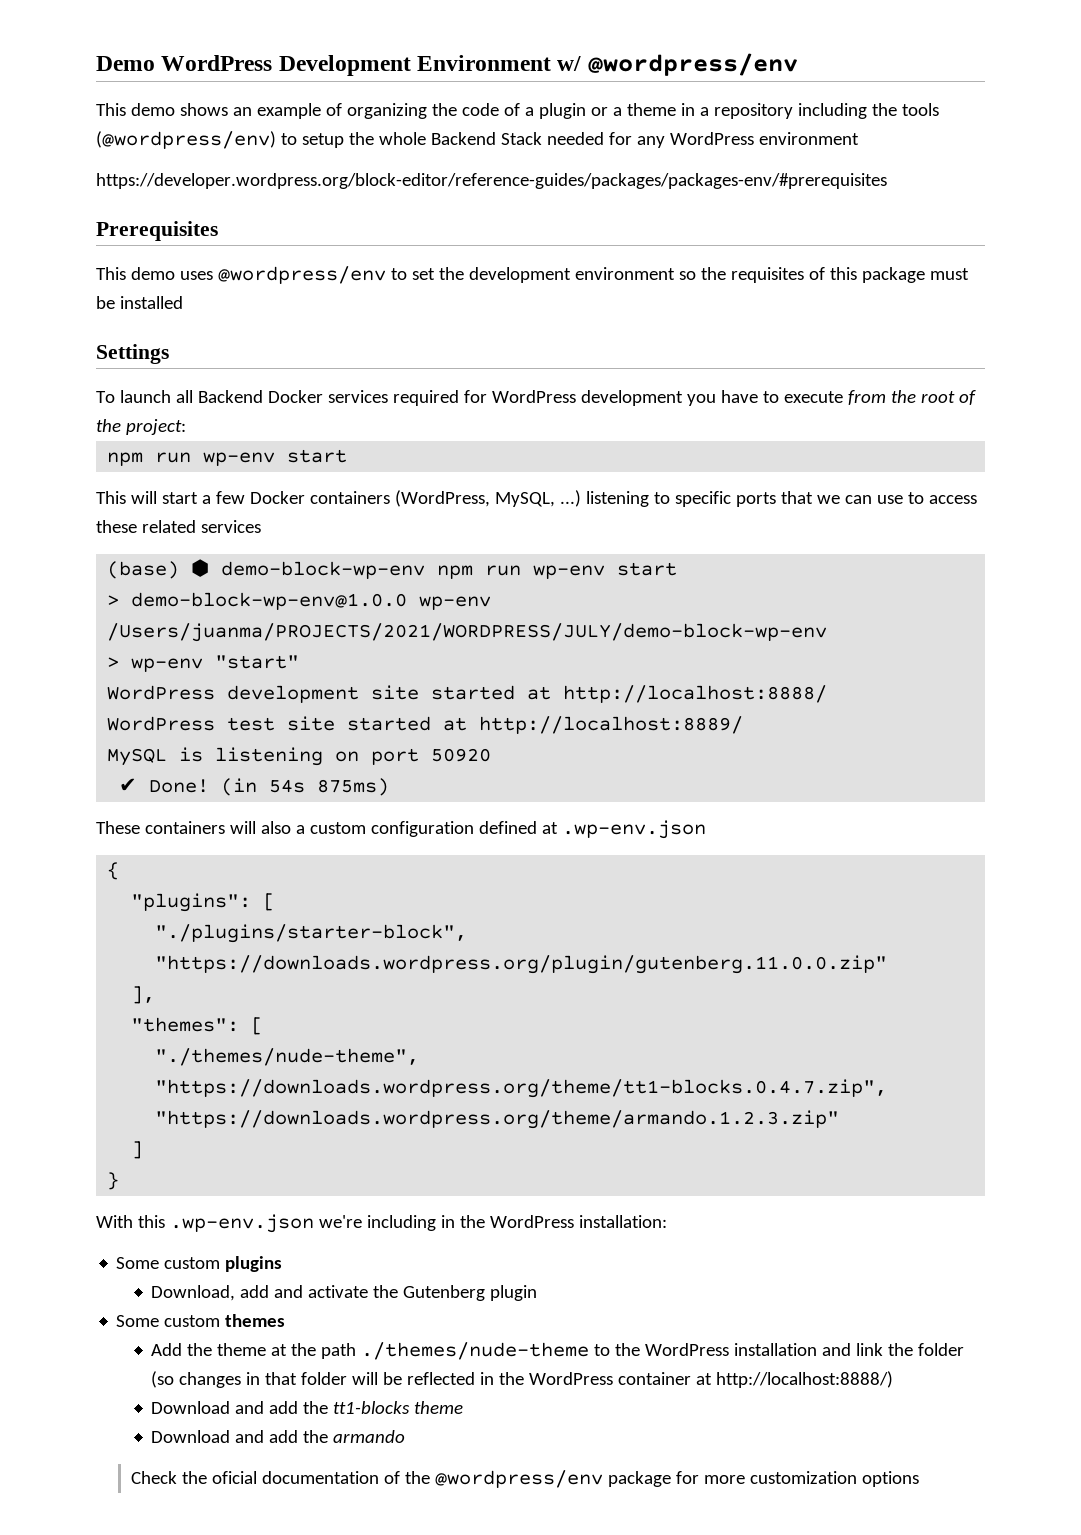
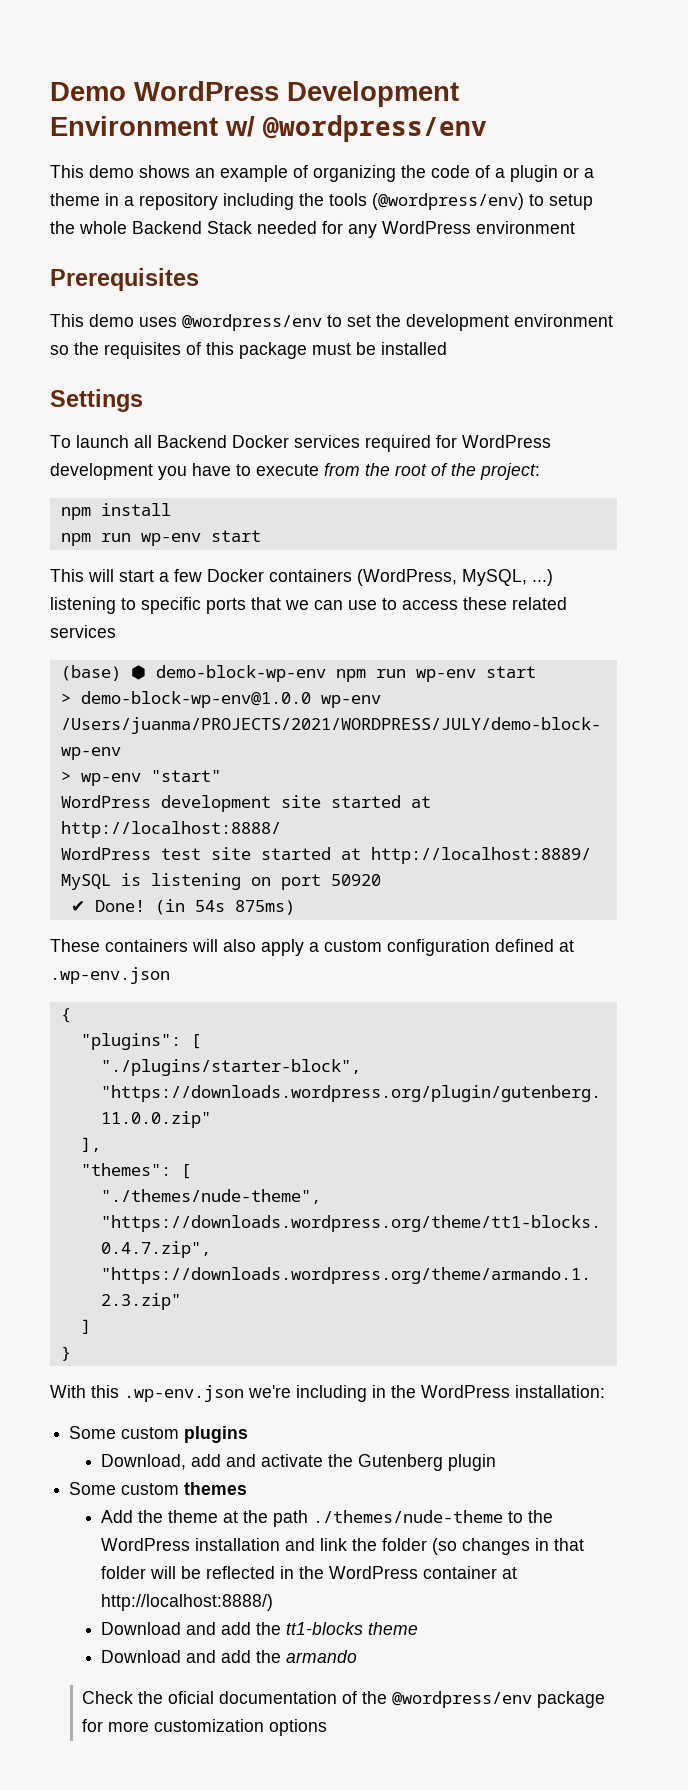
- https://developer.wordpress.org/block-editor/reference-guides/packages/packages-env/#prerequisites
+ npm install
- These containers will also a custom configuration defined at .wp-env.json
+ These containers will also apply a custom configuration defined at .wp-env.json

